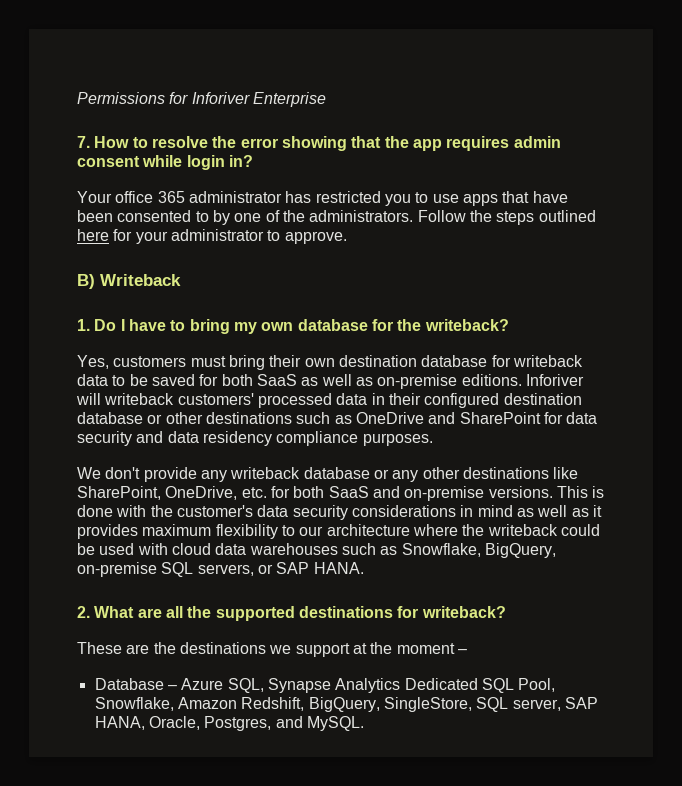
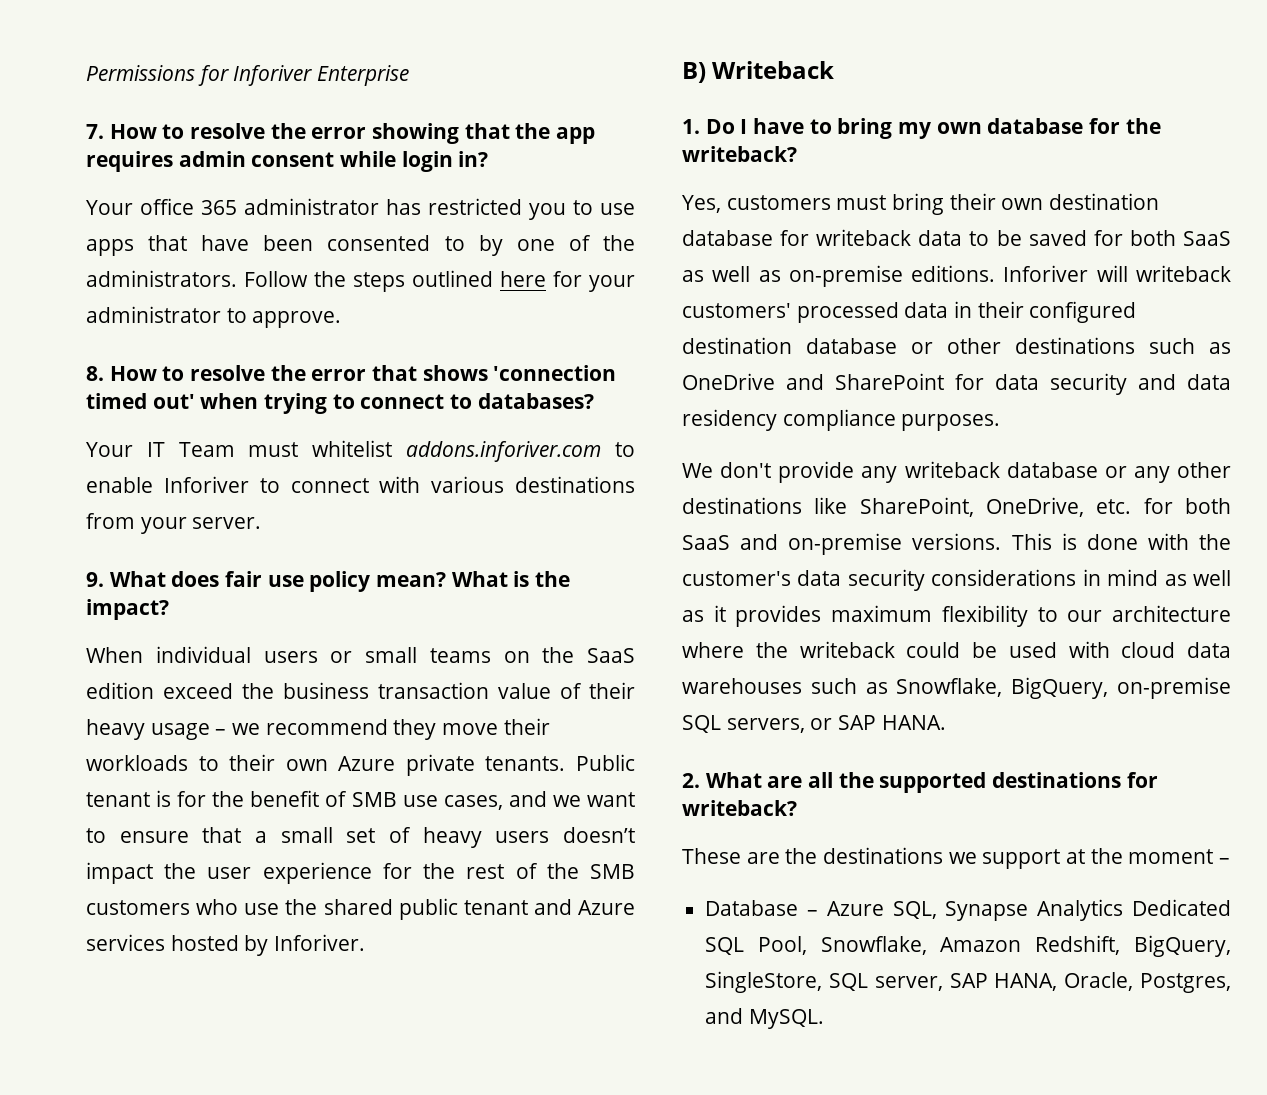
+ 8. How to resolve the error that shows 'connection timed out' when trying to connect to databases?
+ Your IT Team must whitelist addons.inforiver.com to enable Inforiver to connect with various destinations from your server.
+ 9. What does fair use policy mean? What is the impact?
+ When individual users or small teams on the SaaS edition exceed the business transaction value of their heavy usage – we recommend they move their workloads to their own Azure private tenants. Public tenant is for the benefit of SMB use cases, and we want to ensure that a small set of heavy users doesn’t impact the user experience for the rest of the SMB customers who use the shared public tenant and Azure services hosted by Inforiver.

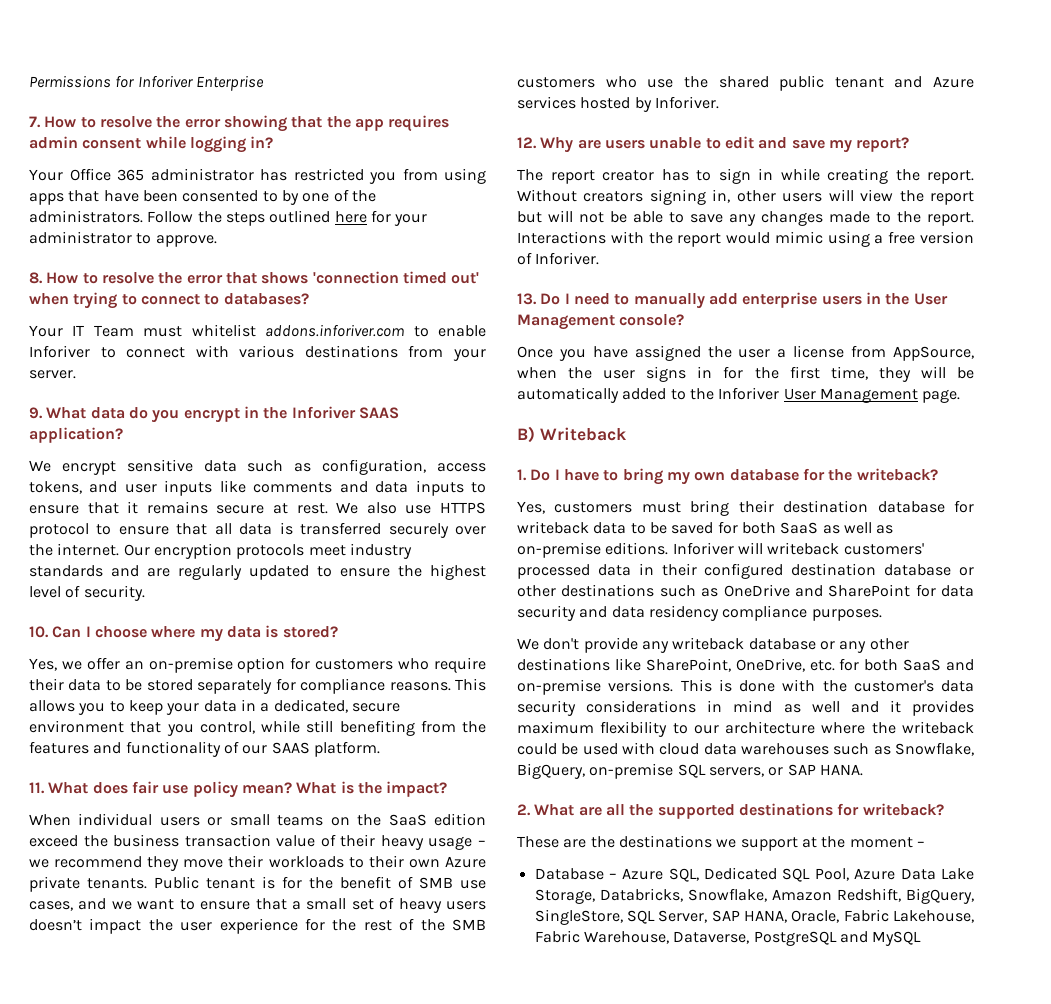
- 7. How to resolve the error showing that the app requires admin consent while login in?
+ 7. How to resolve the error showing that the app requires admin consent while logging in?
- Your office 365 administrator has restricted you to use apps that have been consented to by one of the administrators.
+ Your Office 365 administrator has restricted you from using apps that have been consented to by one of the administrators.
- 9. What does fair use policy mean?
+ 9. What data do you encrypt in the Inforiver SAAS application?
+ We encrypt sensitive data such as configuration, access tokens, and user inputs like comments and data inputs to ensure that it remains secure at rest. We also use HTTPS protocol to ensure that all data is transferred securely over the internet. Our encryption protocols meet industry standards and are regularly updated to ensure the highest level of security.
+ 10. Can I choose where my data is stored?
+ Yes, we offer an on-premise option for customers who require their data to be stored separately for compliance reasons. This allows you to keep your data in a dedicated, secure environment that you control, while still benefiting from the features and functionality of our SAAS platform.
+ 11. What does fair use policy mean?
+ 12. Why are users unable to edit and save my report?
+ The report creator has to sign in while creating the report. Without creators signing in, other users will view the report but will not be able to save any changes made to the report. Interactions with the report would mimic using a free version of Inforiver.
+ 13. Do I need to manually add enterprise users in the User Management console?
+ Once you have assigned the user a license from AppSource, when the user signs in for the first time, they will be automatically added to the Inforiver User Management page.
- Yes, customers must bring their own destination database for writeback data to be saved for both SaaS as well as on-premise editions.
+ Yes, customers must bring their destination database for writeback data to be saved for both SaaS as well as on-premise editions.
- This is done with the customer's data security considerations in mind as well as it provides maximum flexibility to our architecture where the writeback could be used with cloud data warehouses such as Snowflake, BigQuery, on-premise SQL servers, or SAP HANA.
+ This is done with the customer's data security considerations in mind as well and it provides maximum flexibility to our architecture where the writeback could be used with cloud data warehouses such as Snowflake, BigQuery, on-premise SQL servers, or SAP HANA.
- Database – Azure SQL, Synapse Analytics Dedicated SQL Pool, Snowflake, Amazon Redshift, BigQuery, SingleStore, SQL server, SAP HANA, Oracle, Postgres, and MySQL.
+ Database – Azure SQL, Dedicated SQL Pool, Azure Data Lake Storage, Databricks, Snowflake, Amazon Redshift, BigQuery, SingleStore, SQL Server, SAP HANA, Oracle, Fabric Lakehouse, Fabric Warehouse, Dataverse, PostgreSQL and MySQL

